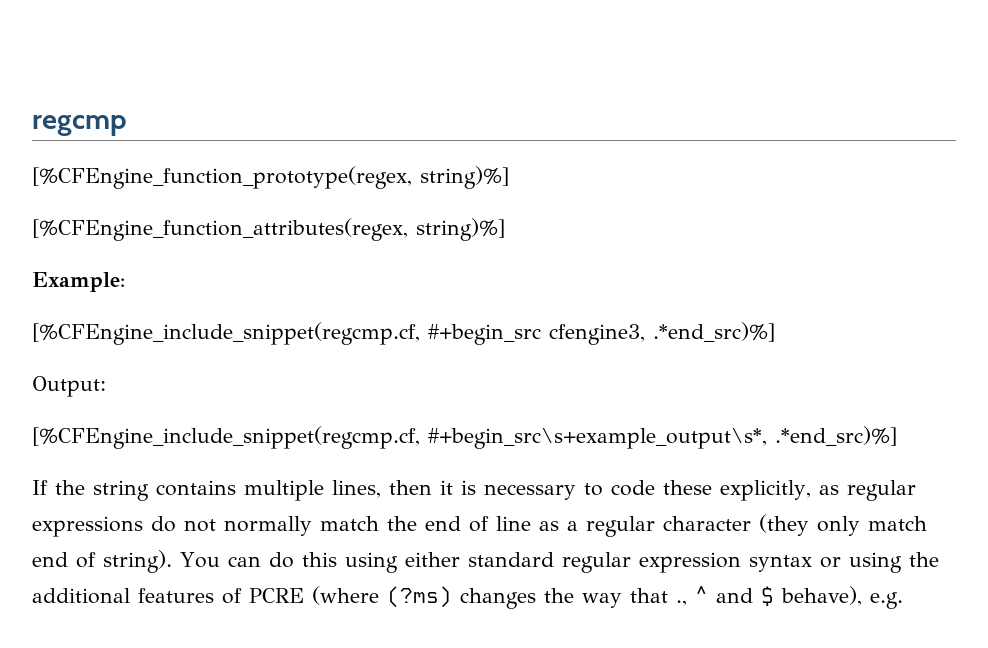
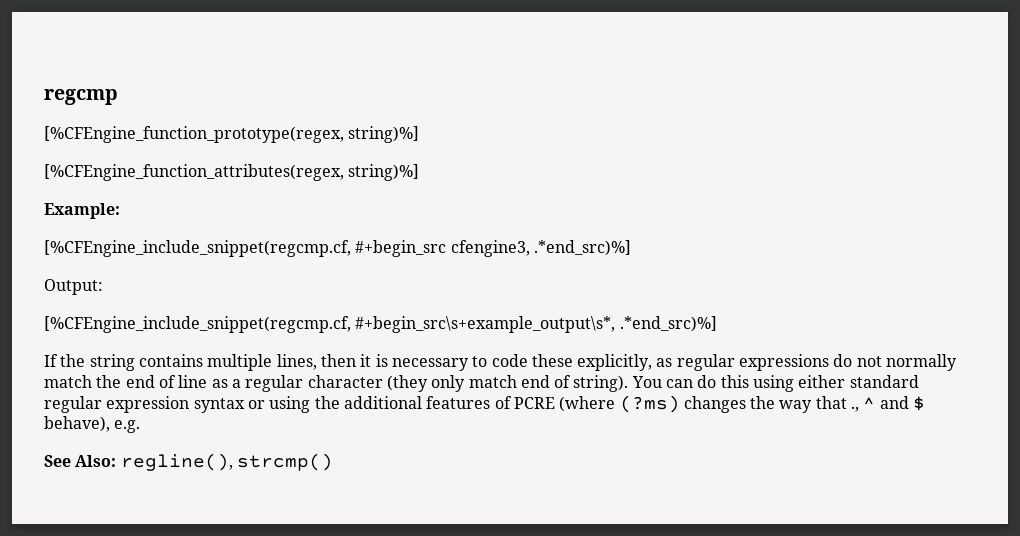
+ See Also: regline(), strcmp()

